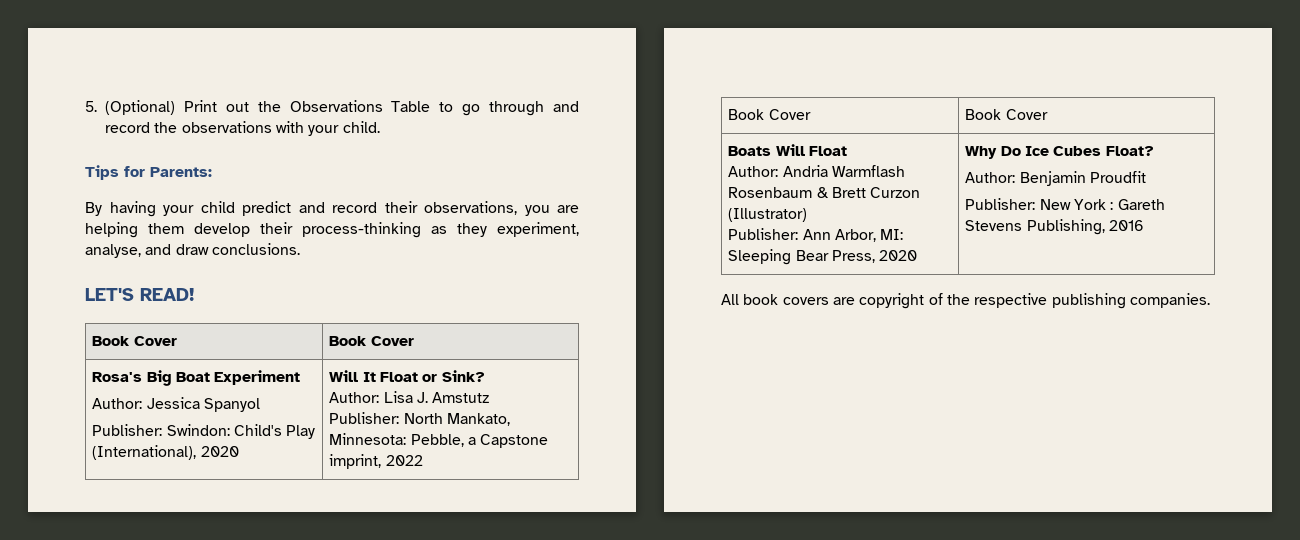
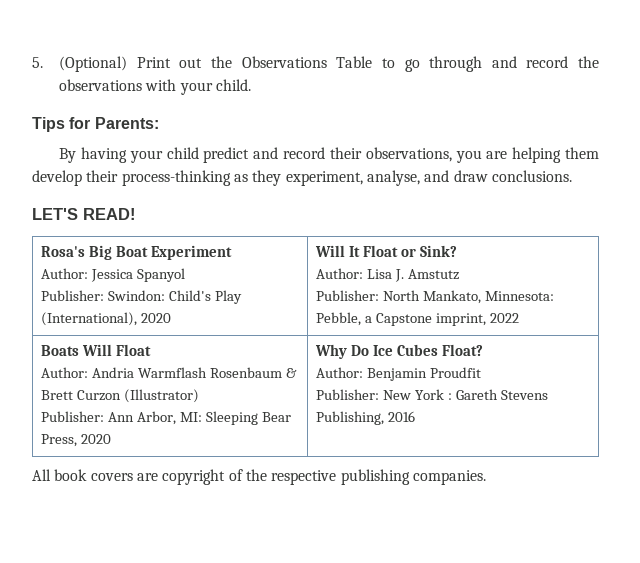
  LET'S READ!
- Book Cover | Book Cover
  Rosa's Big Boat Experiment
  Author: Jessica Spanyol
  Publisher: Swindon: Child's Play (International), 2020 | Will It Float or Sink?
  Author: Lisa J. Amstutz
  Publisher: North Mankato, Minnesota: Pebble, a Capstone imprint, 2022
- Book Cover | Book Cover

